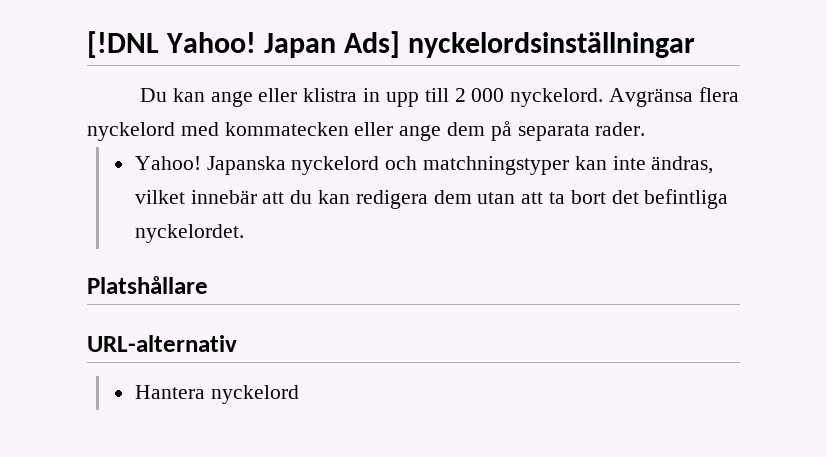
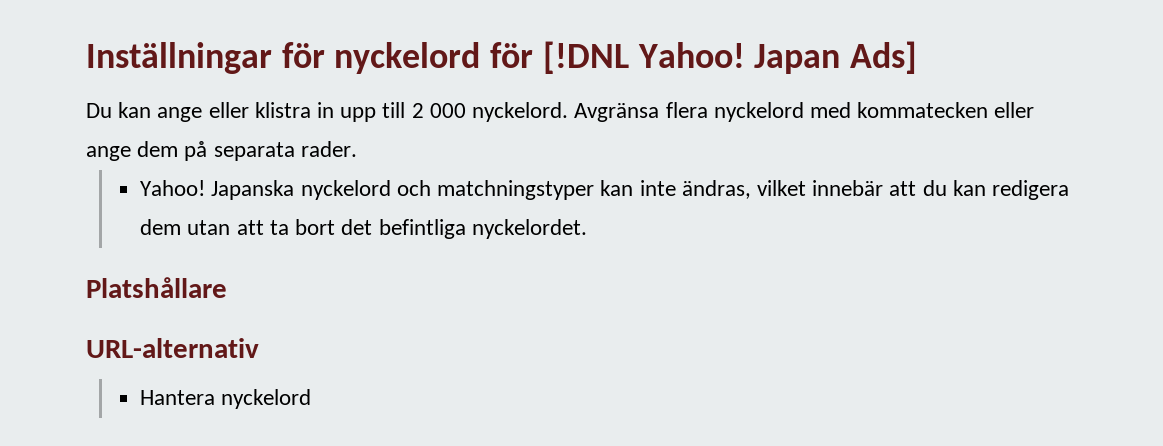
- [!DNL Yahoo!
+ Inställningar för nyckelord för [!DNL Yahoo!
- Japan Ads] nyckelordsinställningar
+ Japan Ads]

